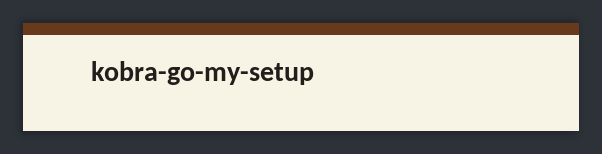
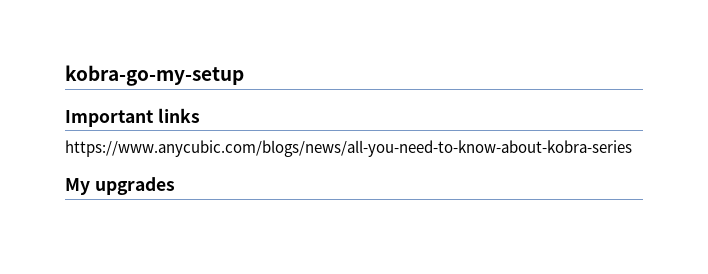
+ Important links
+ https://www.anycubic.com/blogs/news/all-you-need-to-know-about-kobra-series
+ My upgrades

